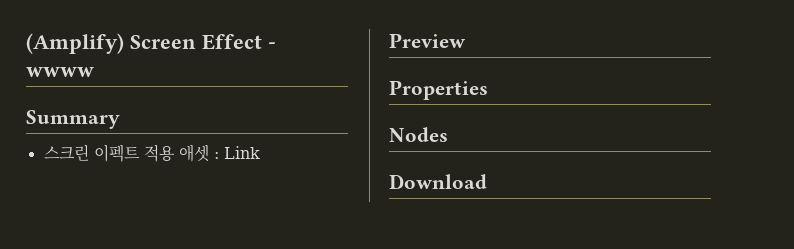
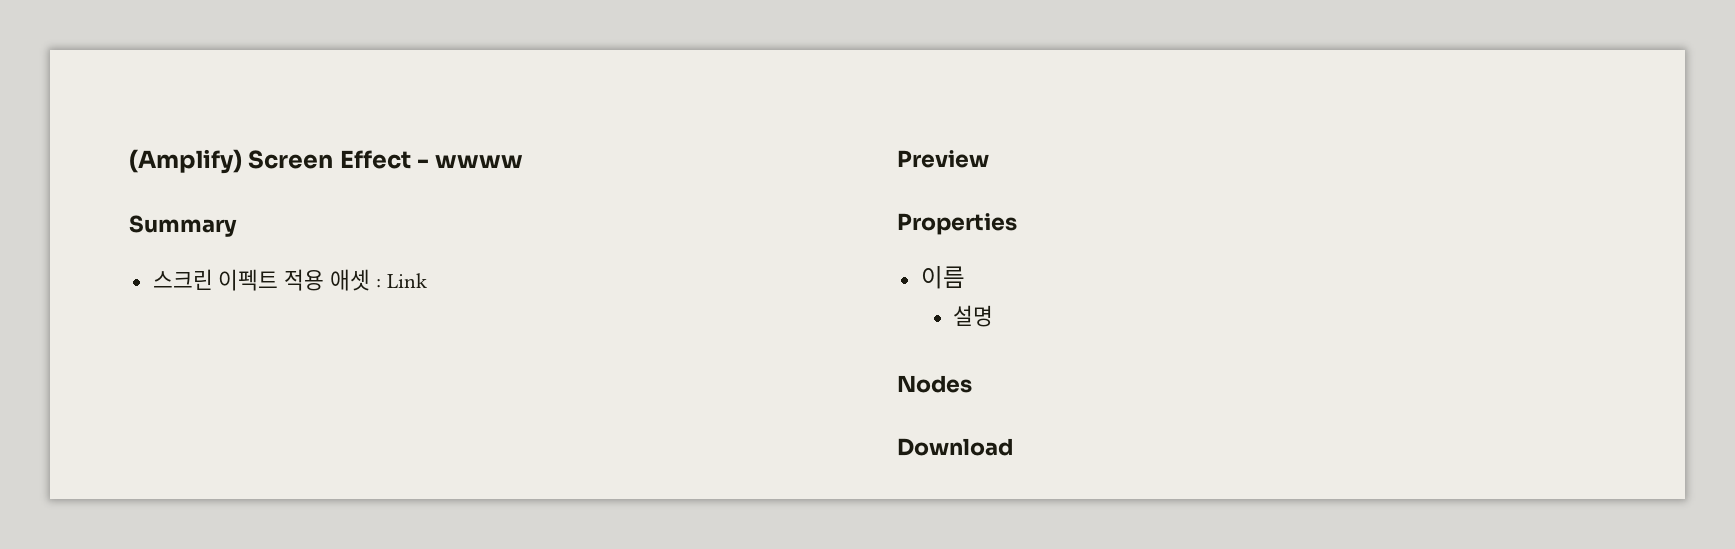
+ 이름
+ 설명

